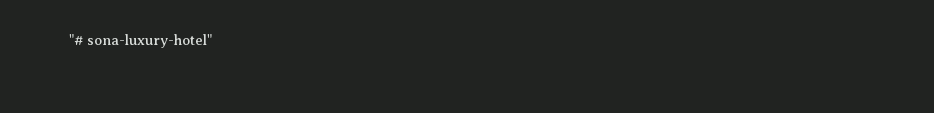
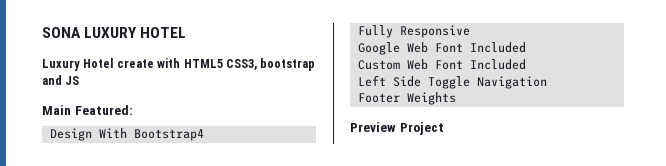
- "# sona-luxury-hotel"
+ SONA LUXURY HOTEL
+ Luxury Hotel create with HTML5 CSS3, bootstrap and JS
+ Main Featured:
+ Design With Bootstrap4
+ Fully Responsive
+ Google Web Font Included
+ Custom Web Font Included
+ Left Side Toggle Navigation
+ Footer Weights
+ Preview Project

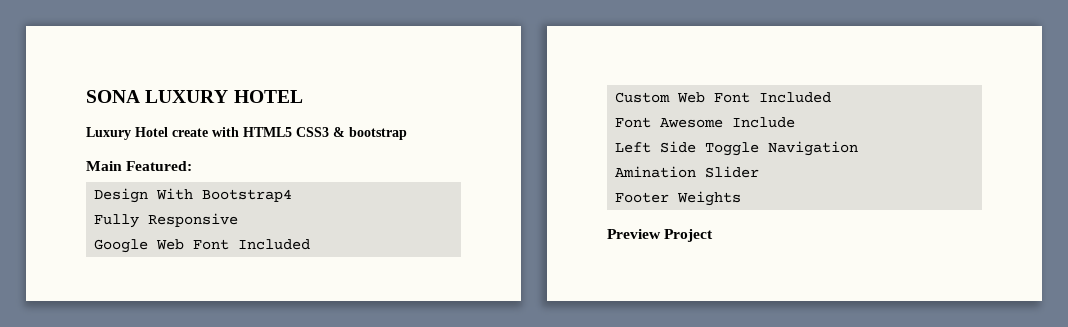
- Luxury Hotel create with HTML5 CSS3, bootstrap and JS
+ Luxury Hotel create with HTML5 CSS3 & bootstrap
+ Font Awesome Include
+ Amination Slider

